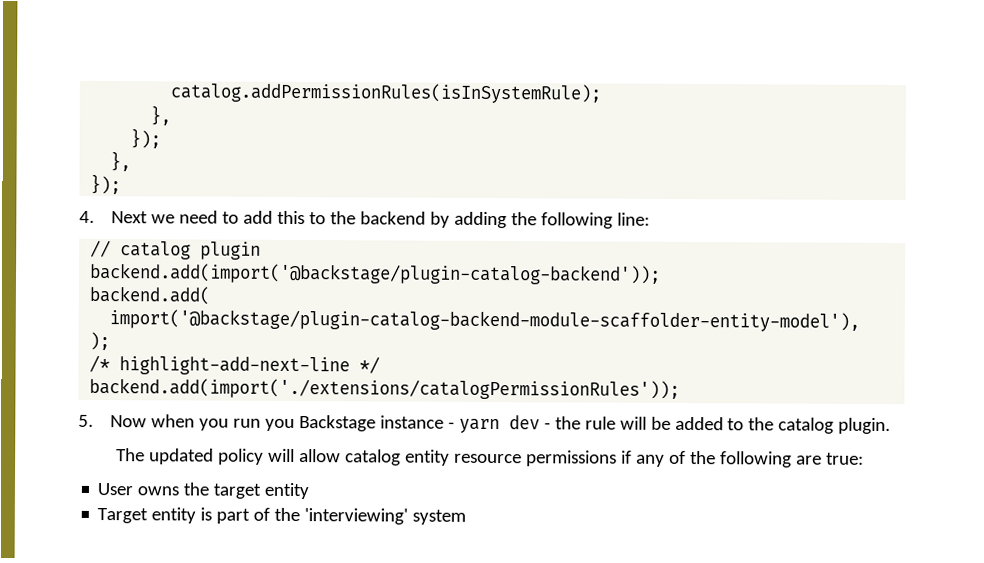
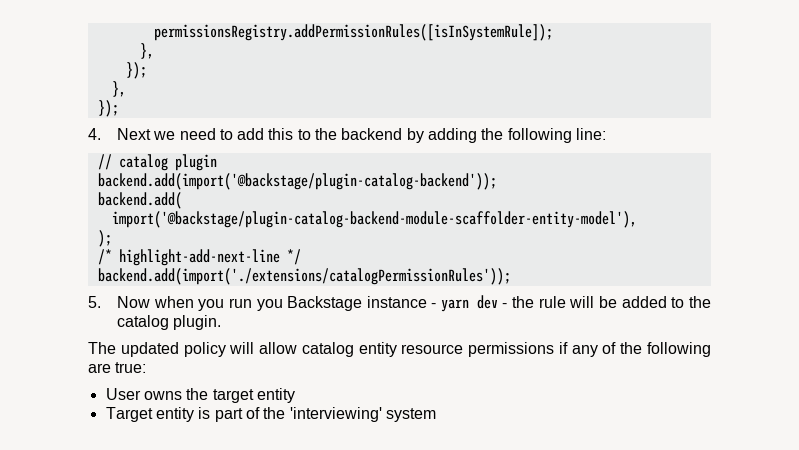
- catalog.addPermissionRules(isInSystemRule);
+ permissionsRegistry.addPermissionRules([isInSystemRule]);

